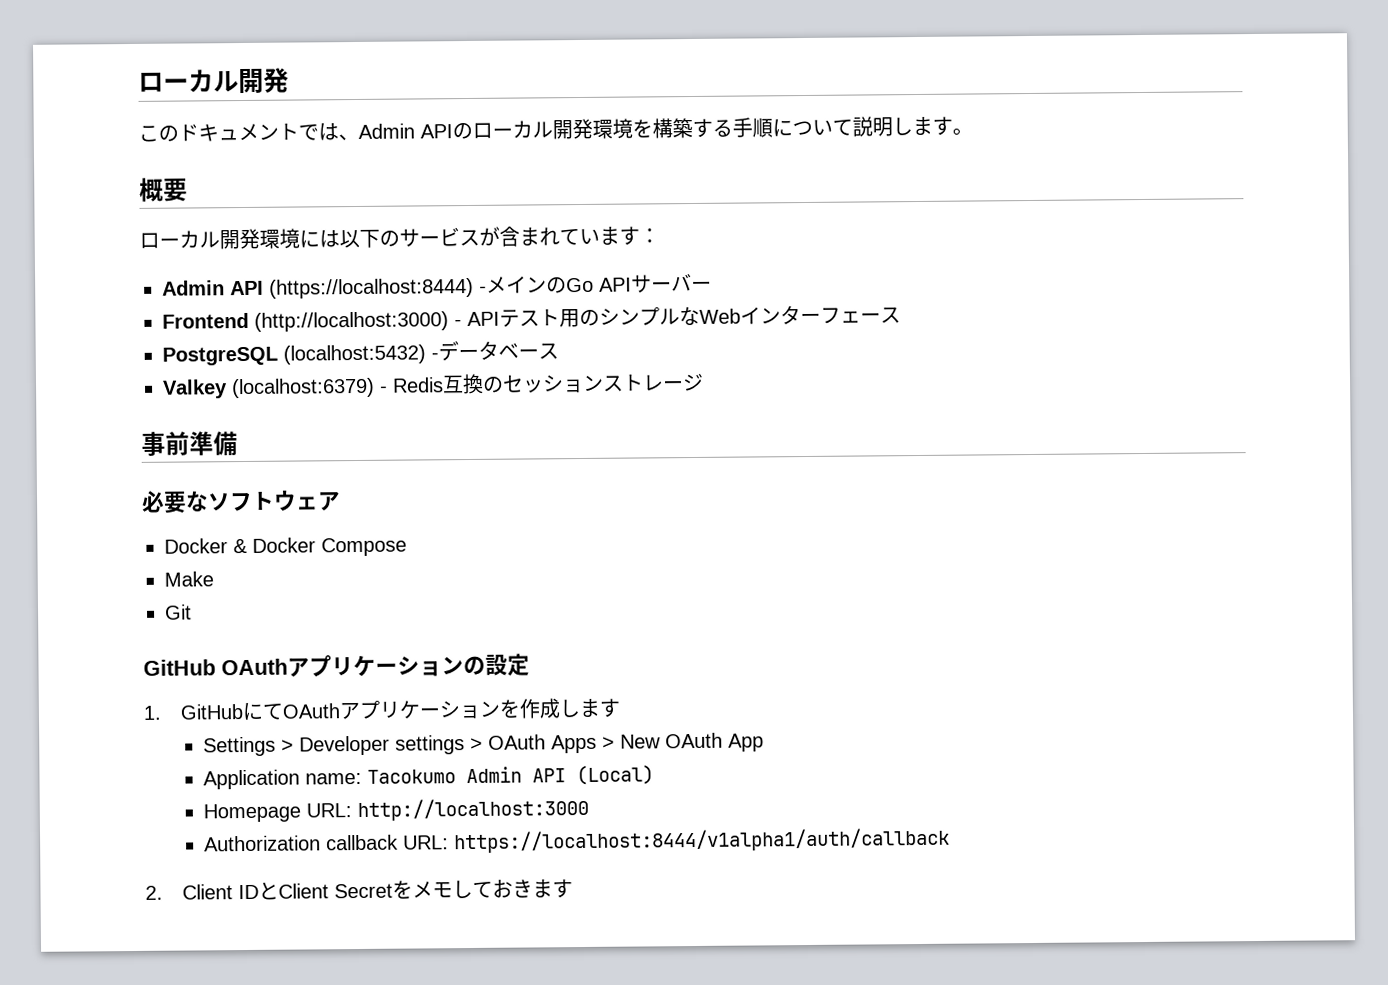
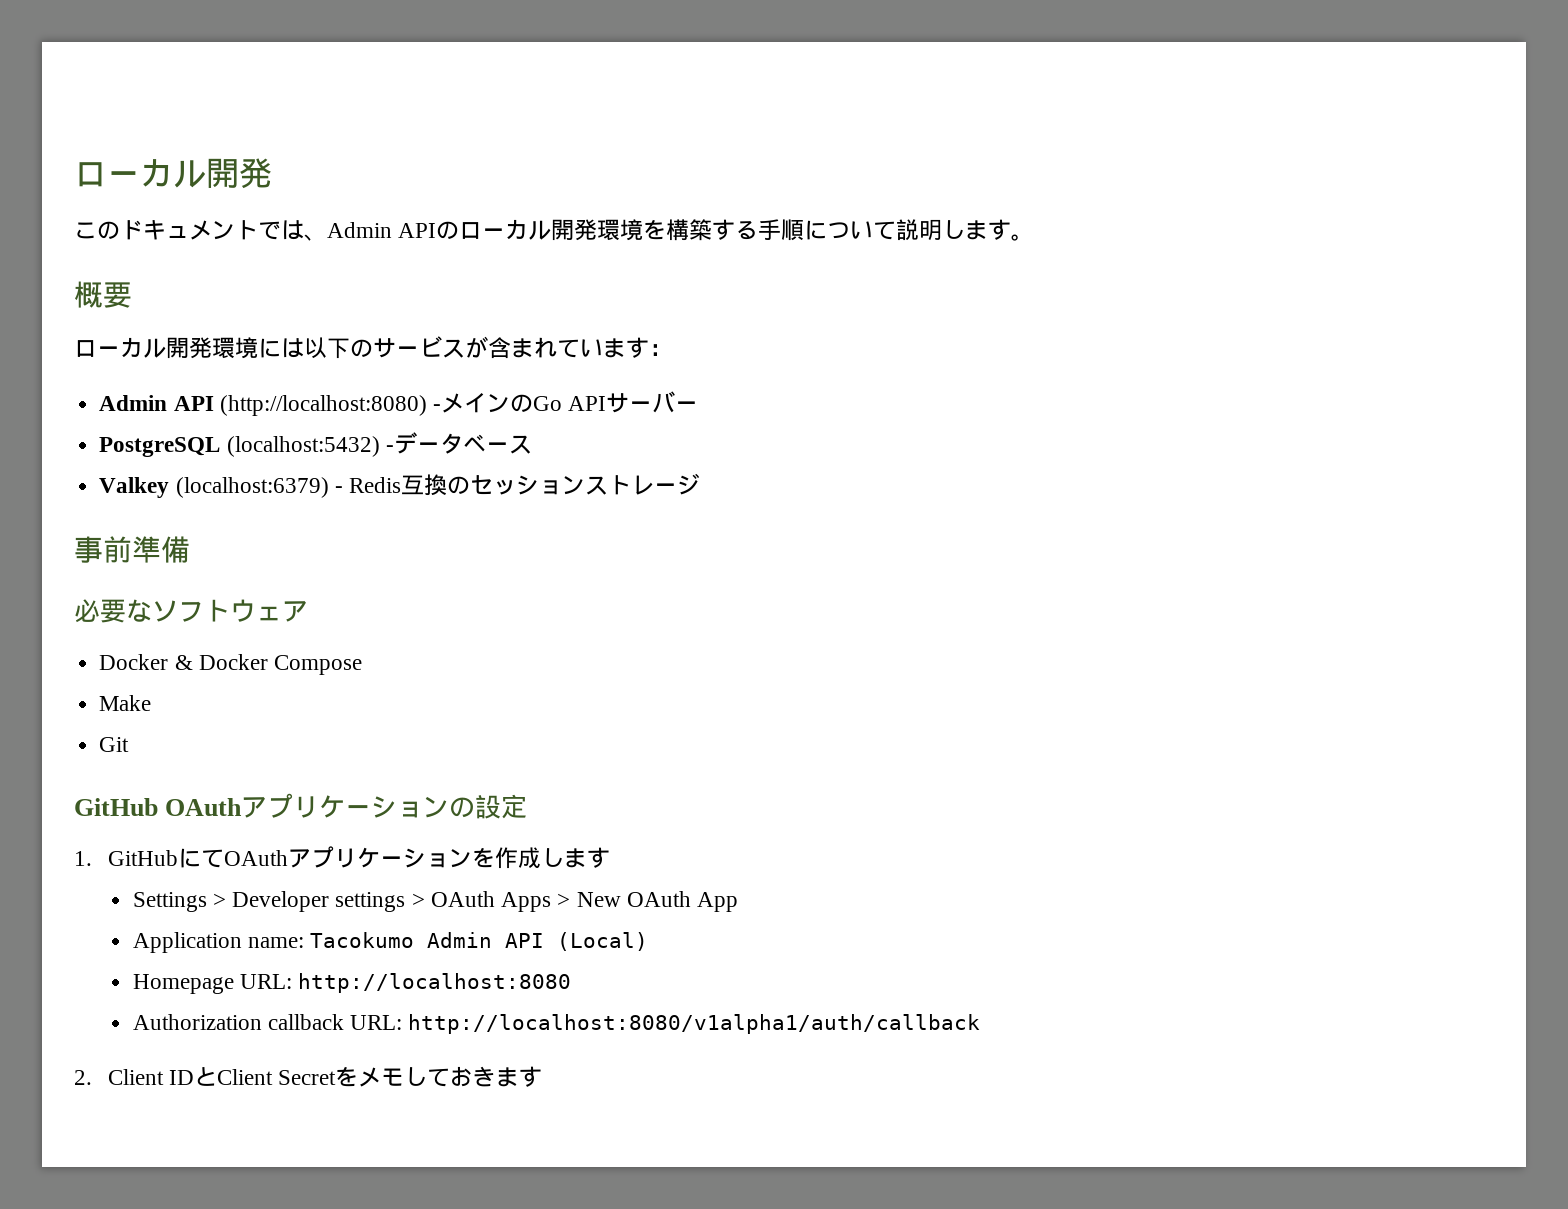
- Admin API (https://localhost:8444) -メインのGo APIサーバー
+ Admin API (http://localhost:8080) -メインのGo APIサーバー
- Frontend (http://localhost:3000) - APIテスト用のシンプルなWebインターフェース
- Homepage URL: http://localhost:3000
+ Homepage URL: http://localhost:8080
- Authorization callback URL: https://localhost:8444/v1alpha1/auth/callback
+ Authorization callback URL: http://localhost:8080/v1alpha1/auth/callback

